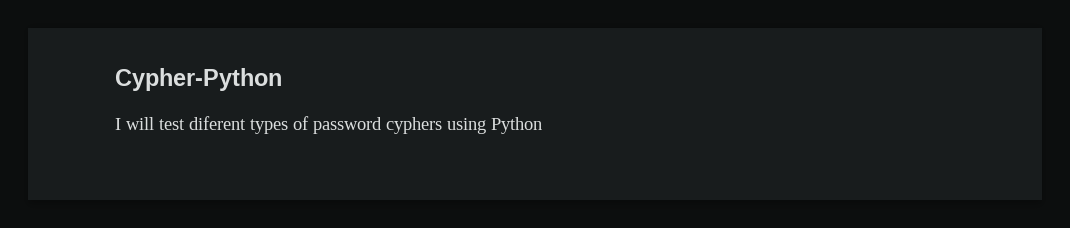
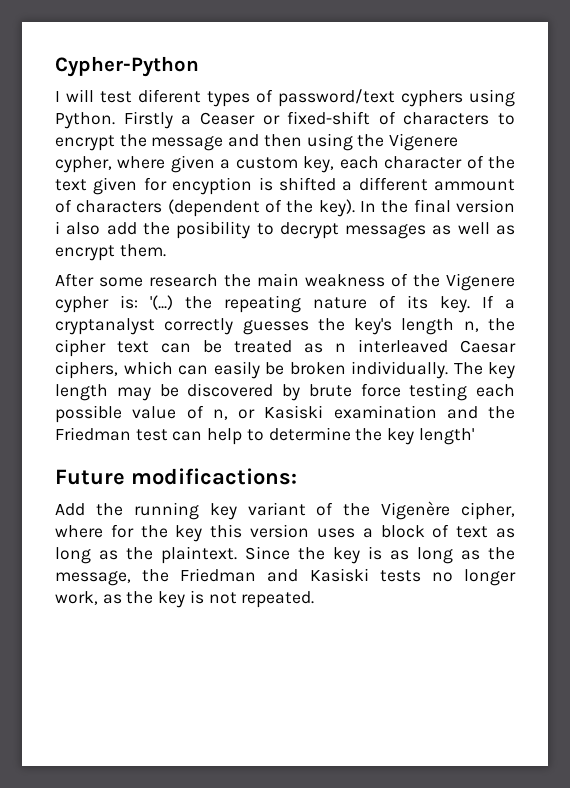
- I will test diferent types of password cyphers using Python
+ I will test diferent types of password/text cyphers using Python. Firstly a Ceaser or fixed-shift of characters to encrypt the message and then using the Vigenere cypher, where given a custom key, each character of the text given for encyption is shifted a different ammount of characters (dependent of the key). In the final version i also add the posibility to decrypt messages as well as encrypt them.
+ After some research the main weakness of the Vigenere cypher is: '(...) the repeating nature of its key. If a cryptanalyst correctly guesses the key's length n, the cipher text can be treated as n interleaved Caesar ciphers, which can easily be broken individually. The key length may be discovered by brute force testing each possible value of n, or Kasiski examination and the Friedman test can help to determine the key length'
+ Future modificactions:
+ Add the running key variant of the Vigenère cipher, where for the key this version uses a block of text as long as the plaintext. Since the key is as long as the message, the Friedman and Kasiski tests no longer work, as the key is not repeated.

